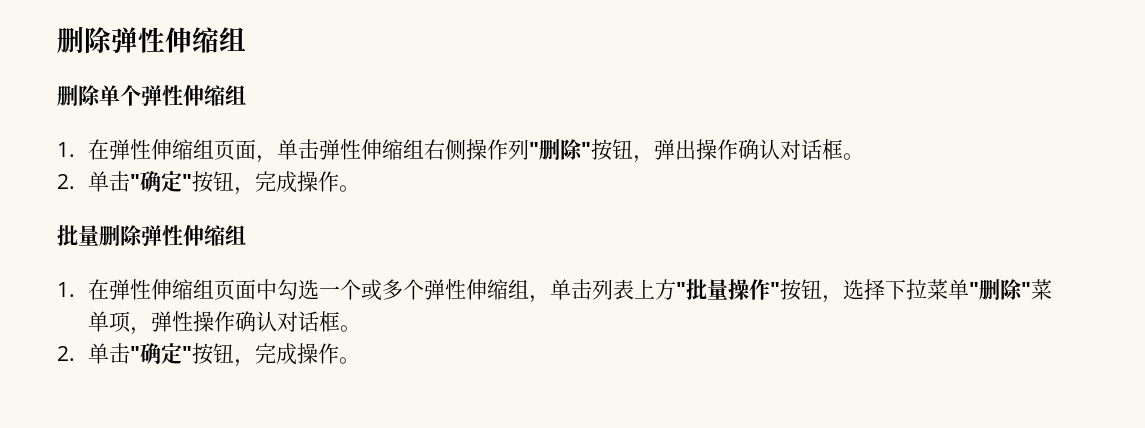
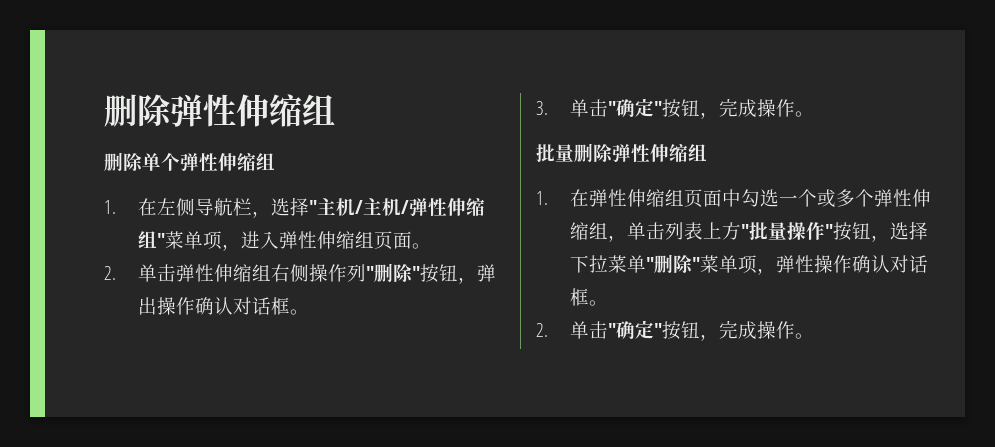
- 1.在弹性伸缩组页面，单击弹性伸缩组右侧操作列"删除"按钮，弹出操作确认对话框。
- 2.单击"确定"按钮，完成操作。
+ 1.在左侧导航栏，选择"主机/主机/弹性伸缩组"菜单项，进入弹性伸缩组页面。
+ 2.单击弹性伸缩组右侧操作列"删除"按钮，弹出操作确认对话框。
+ 3.单击"确定"按钮，完成操作。

